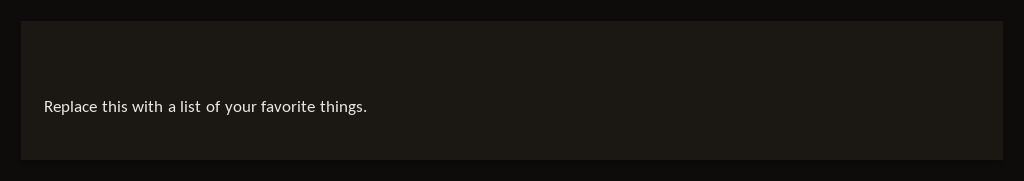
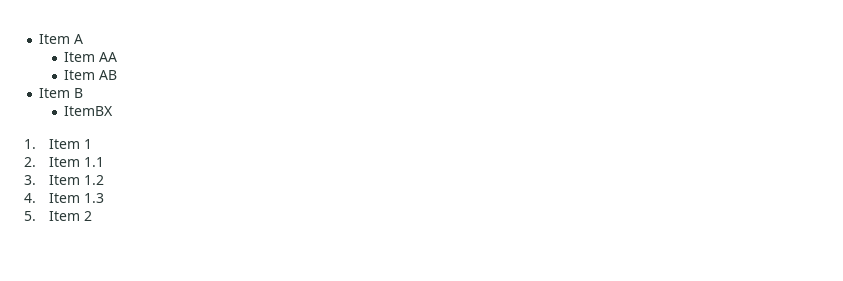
- Replace this with a list of your favorite things.
+ Item A
+ Item AA
+ Item AB
+ Item B
+ ItemBX
+ 1. Item 1
+ 2. Item 1.1
+ 3. Item 1.2
+ 4. Item 1.3
+ 5. Item 2

